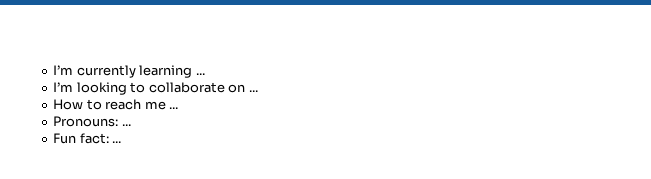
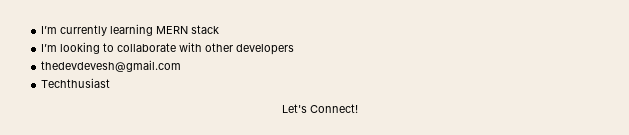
- I’m currently learning ...
+ I’m currently learning MERN stack
- I’m looking to collaborate on ...
- How to reach me ...
- Pronouns: ...
- Fun fact: ...
+ I’m looking to collaborate with other developers
+ thedevdevesh@gmail.com
+ Techthusiast
+ Let's Connect!

